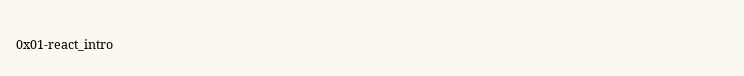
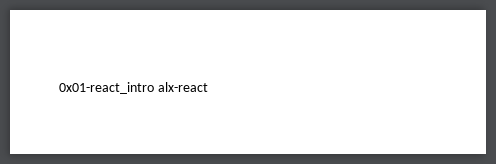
- 0x01-react_intro
+ 0x01-react_intro alx-react

